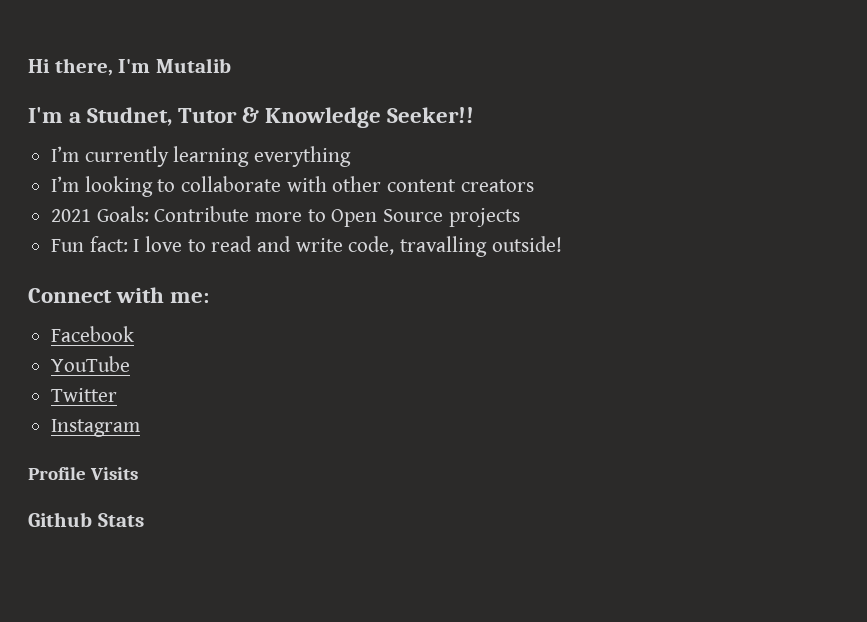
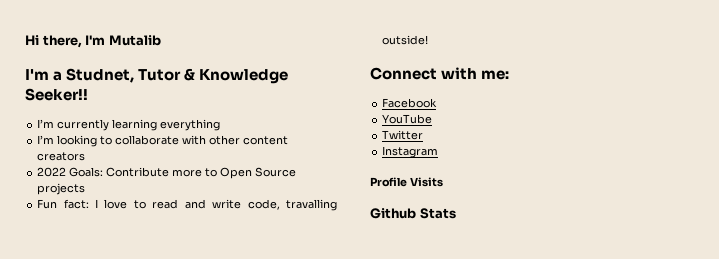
- 2021 Goals: Contribute more to Open Source projects
+ 2022 Goals: Contribute more to Open Source projects

